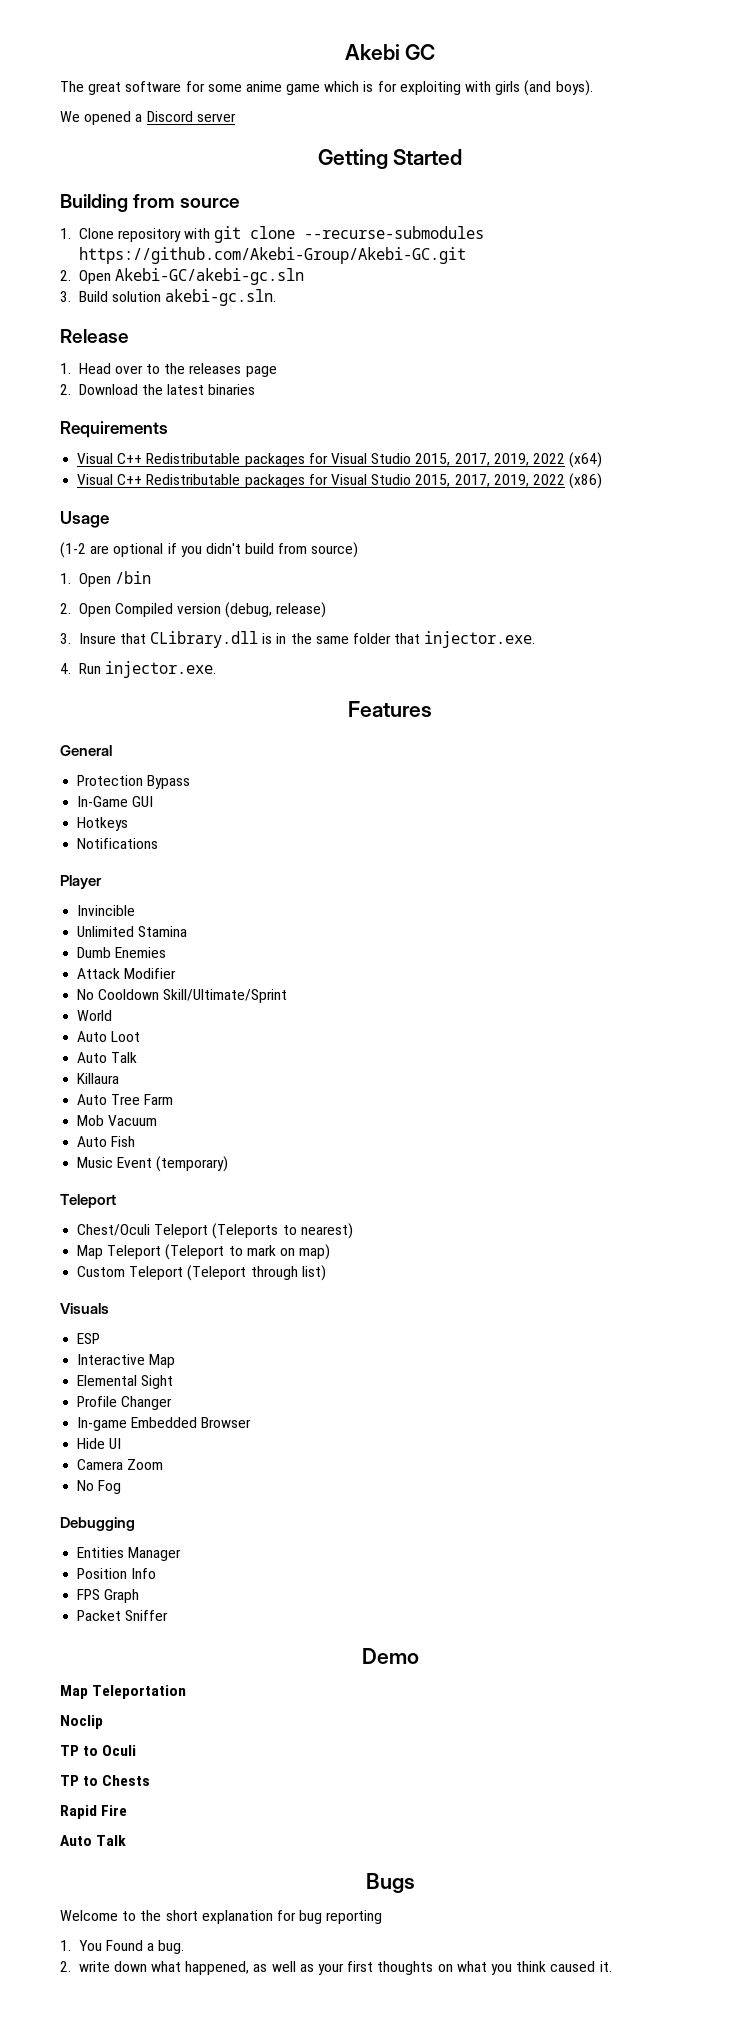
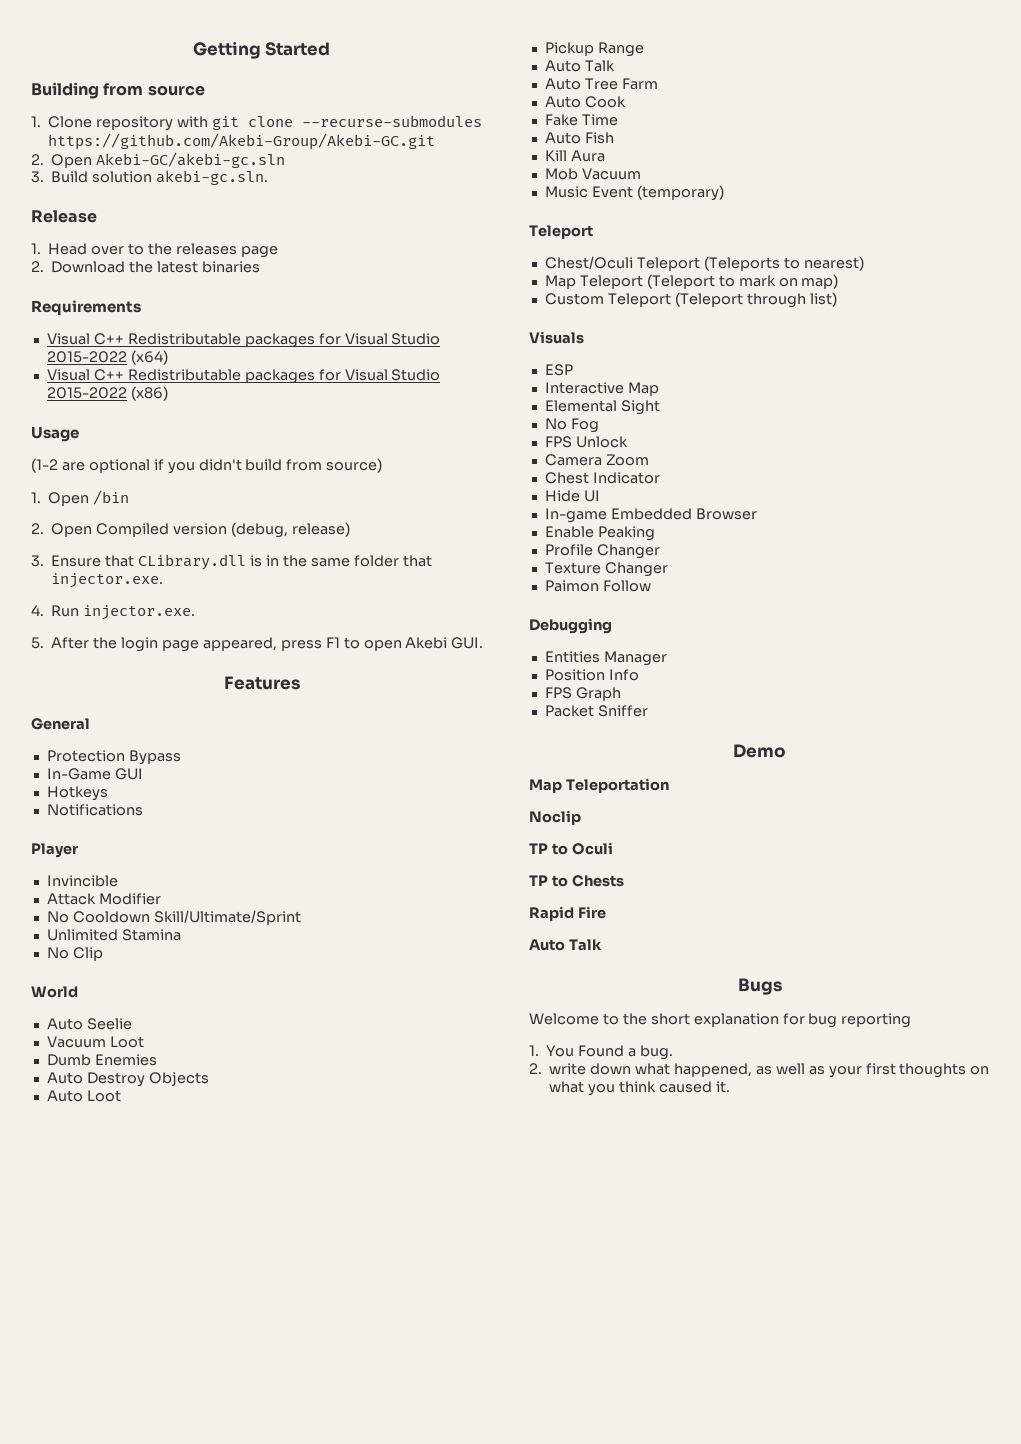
- Akebi GC
- The great software for some anime game which is for exploiting with girls (and boys).
- We opened a Discord server
- Visual C++ Redistributable packages for Visual Studio 2015, 2017, 2019, 2022 (x64)
+ Visual C++ Redistributable packages for Visual Studio 2015-2022 (x64)
- Visual C++ Redistributable packages for Visual Studio 2015, 2017, 2019, 2022 (x86)
+ Visual C++ Redistributable packages for Visual Studio 2015-2022 (x86)
- 3. Insure that CLibrary.dll is in the same folder that injector.exe.
+ 3. Ensure that CLibrary.dll is in the same folder that injector.exe.
+ 5. After the login page appeared, press F1 to open Akebi GUI.
- Unlimited Stamina
- Dumb Enemies
+ Unlimited Stamina
+ No Clip
  World
+ Auto Seelie
+ Vacuum Loot
+ Dumb Enemies
+ Auto Destroy Objects
  Auto Loot
+ Pickup Range
  Auto Talk
- Killaura
+ Auto Cook
+ Fake Time
+ Auto Fish
+ Kill Aura
  Mob Vacuum
- Auto Fish
+ No Fog
+ FPS Unlock
+ Camera Zoom
+ Chest Indicator
+ Hide UI
+ In-game Embedded Browser
+ Enable Peaking
  Profile Changer
- In-game Embedded Browser
- Hide UI
- Camera Zoom
- No Fog
+ Texture Changer
+ Paimon Follow

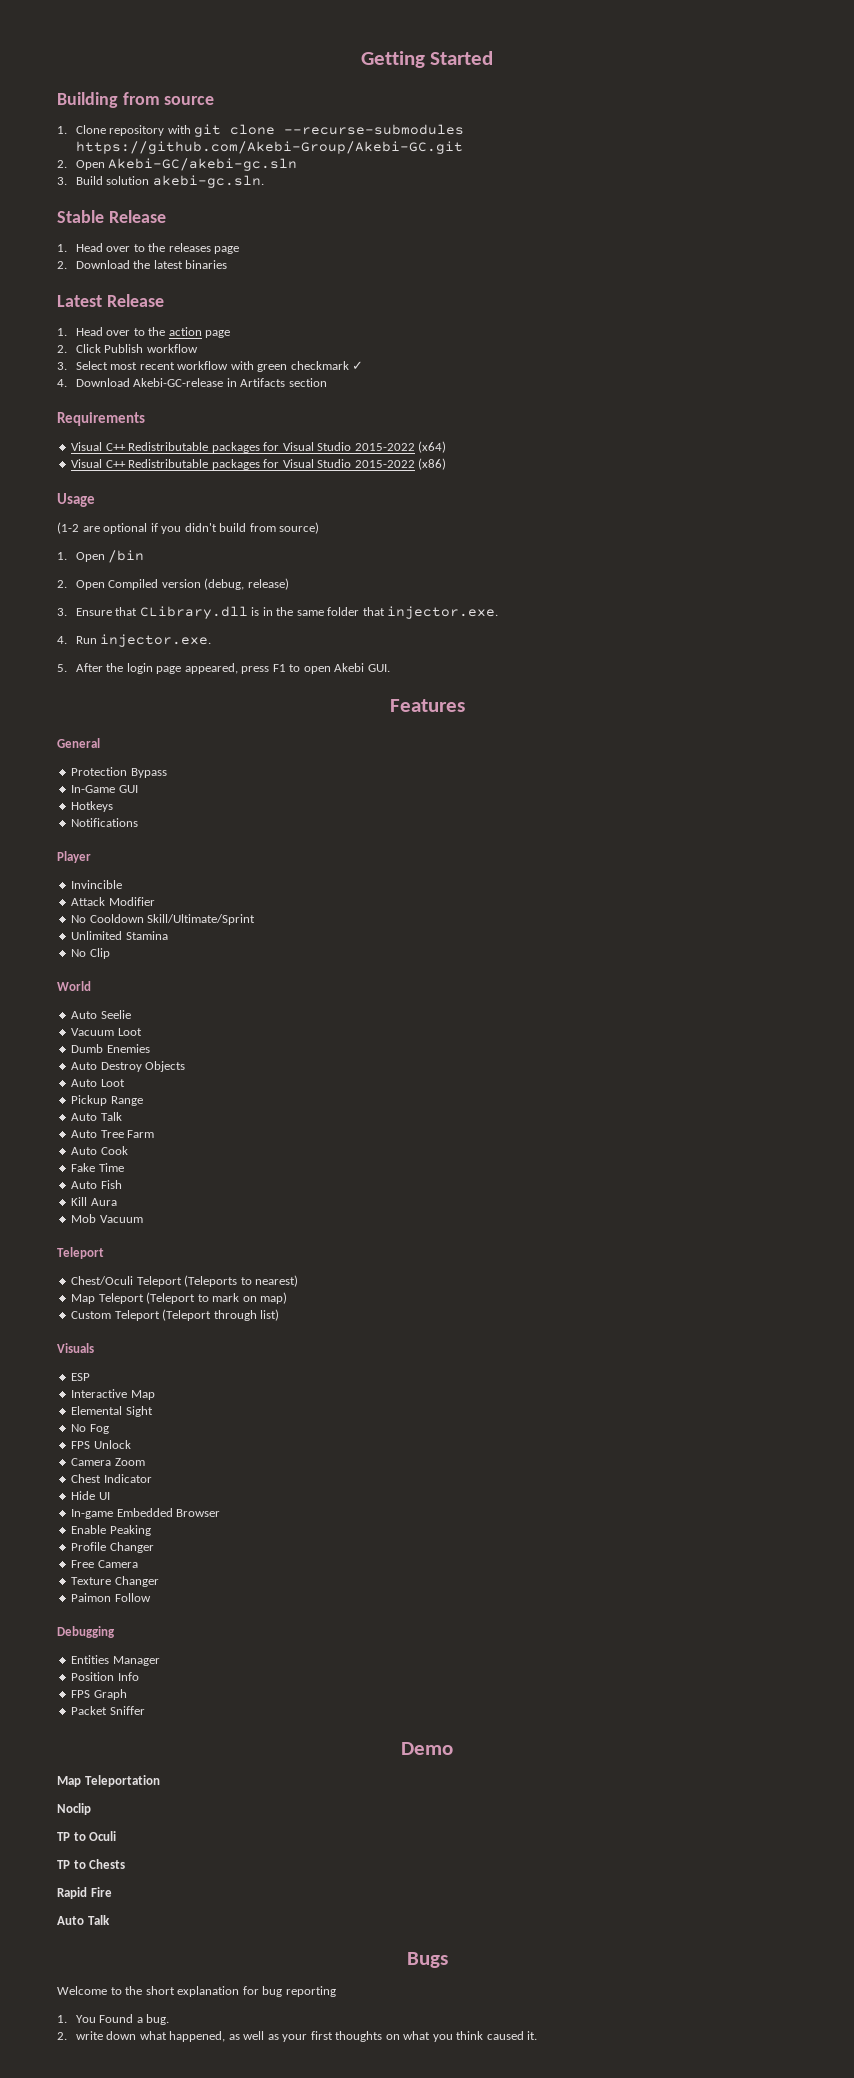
- Release
+ Stable Release
+ Latest Release
+ 1. Head over to the action page
+ 2. Click Publish workflow
+ 3. Select most recent workflow with green checkmark ✓
+ 4. Download Akebi-GC-release in Artifacts section
- Music Event (temporary)
+ Free Camera

